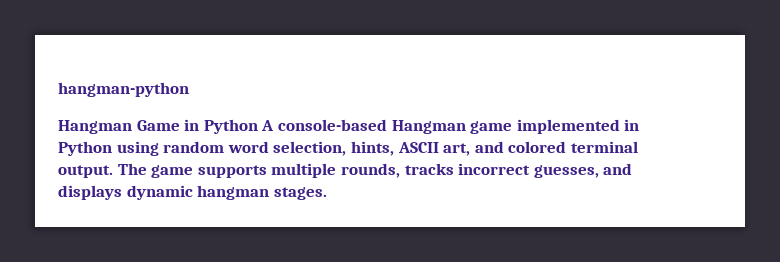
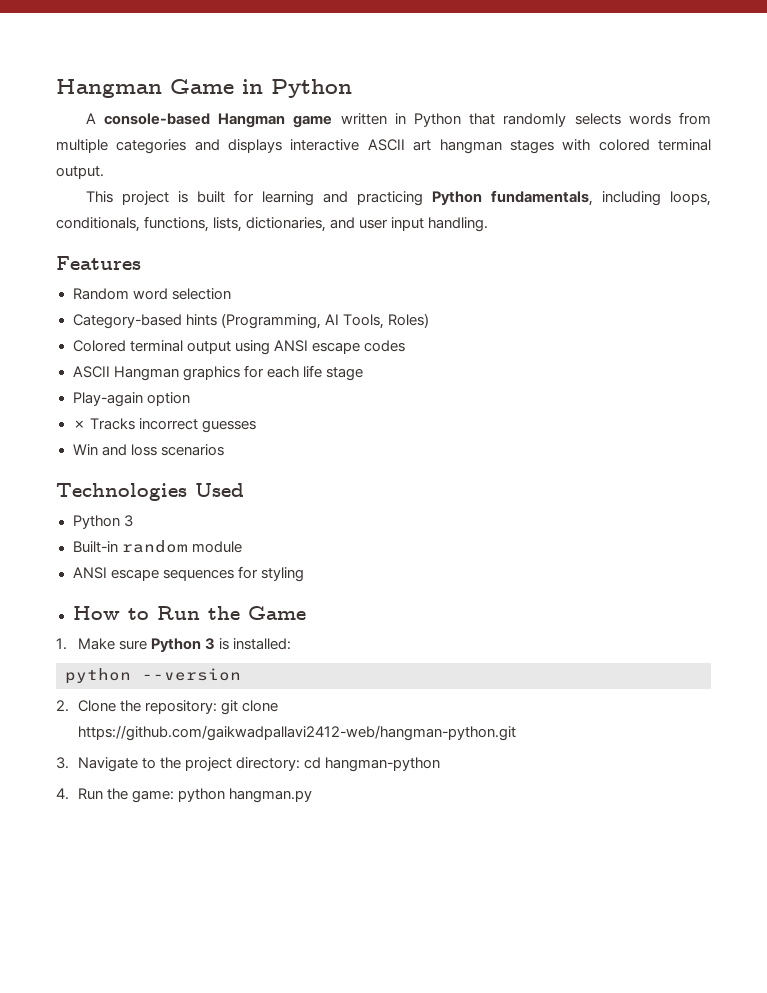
- hangman-python
- Hangman Game in Python A console-based Hangman game implemented in Python using random word selection, hints, ASCII art, and colored terminal output. The game supports multiple rounds, tracks incorrect guesses, and displays dynamic hangman stages.
+ Hangman Game in Python
+ A console-based Hangman game written in Python that randomly selects words from multiple categories and displays interactive ASCII art hangman stages with colored terminal output.
+ This project is built for learning and practicing Python fundamentals, including loops, conditionals, functions, lists, dictionaries, and user input handling.
+ Features
+ Random word selection
+ Category-based hints (Programming, AI Tools, Roles)
+ Colored terminal output using ANSI escape codes
+ ASCII Hangman graphics for each life stage
+ Play-again option
+ ✗ Tracks incorrect guesses
+ Win and loss scenarios
+ Technologies Used
+ Python 3
+ Built-in random module
+ ANSI escape sequences for styling
+ How to Run the Game
+ 1. Make sure Python 3 is installed:
+ python --version
+ 2. Clone the repository: git clone https://github.com/gaikwadpallavi2412-web/hangman-python.git
+ 3. Navigate to the project directory: cd hangman-python
+ 4. Run the game: python hangman.py

